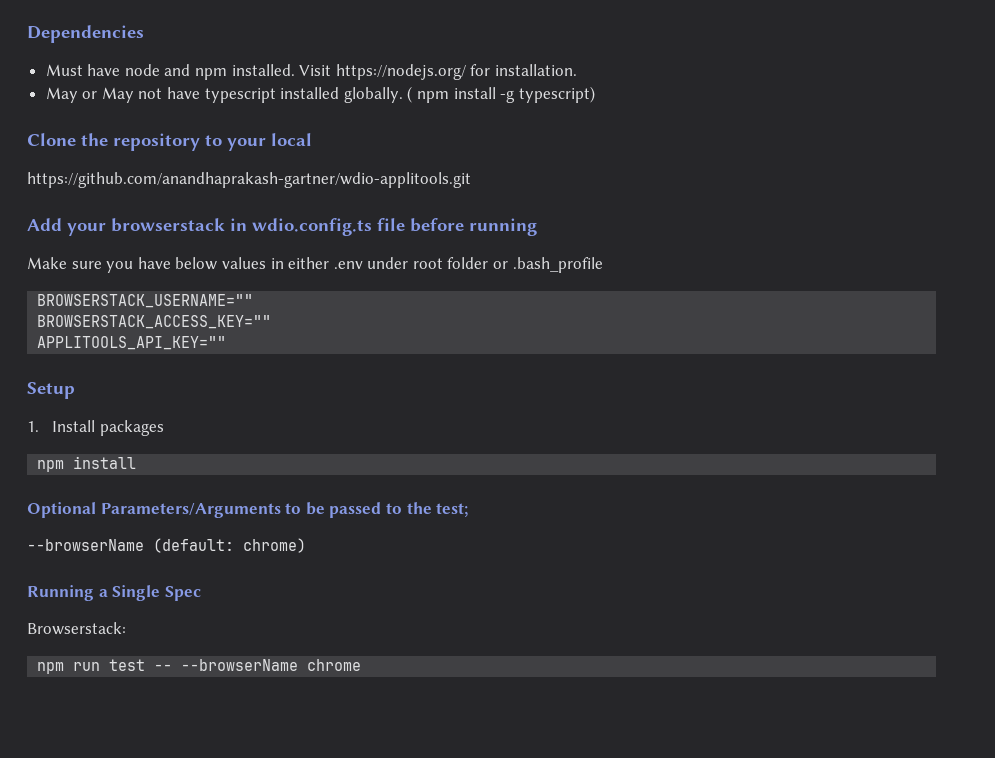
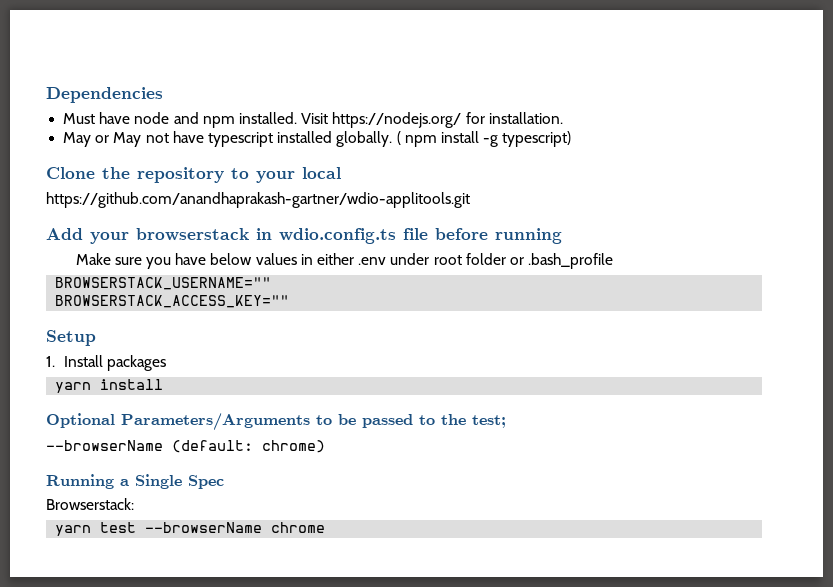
- APPLITOOLS_API_KEY=""
  1. Install packages
- npm install
+ yarn install
- npm run test -- --browserName chrome
+ yarn test --browserName chrome

